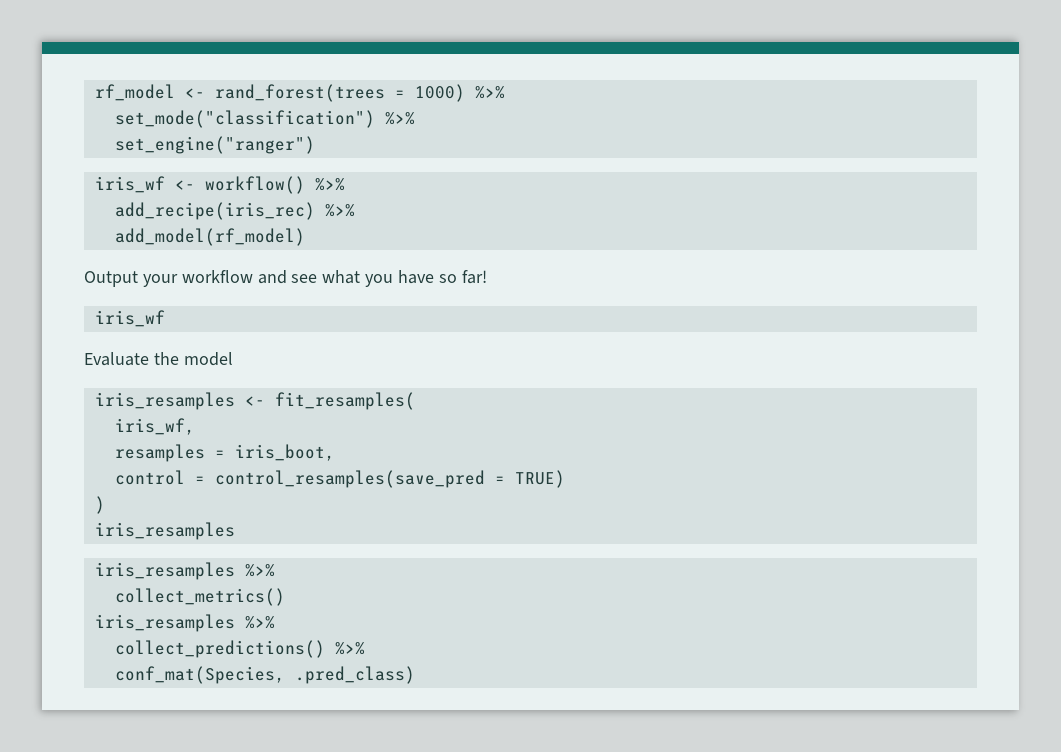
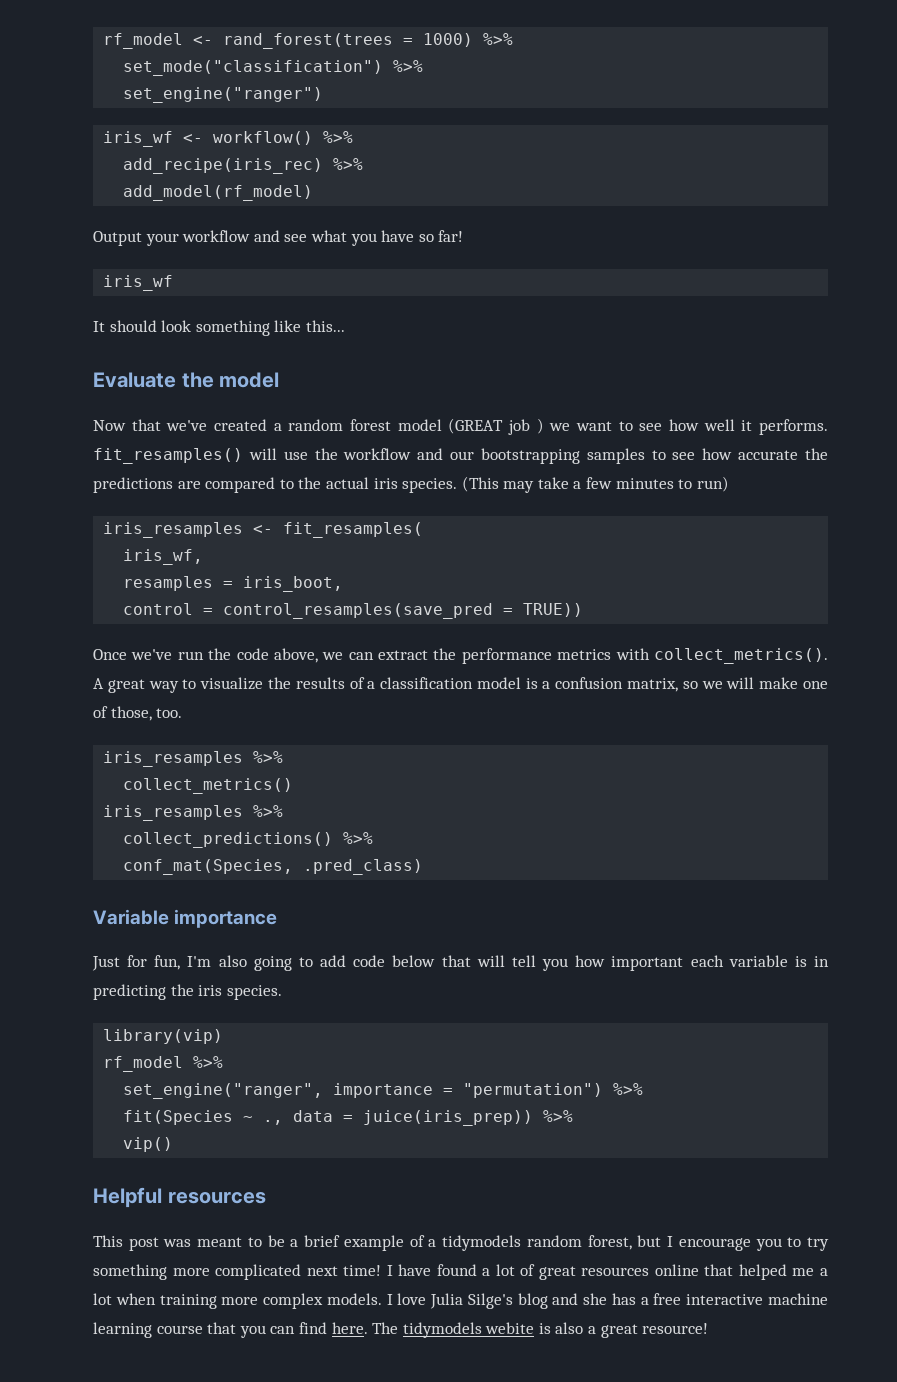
+ It should look something like this...
  Evaluate the model
+ Now that we've created a random forest model (GREAT job ) we want to see how well it performs. fit_resamples() will use the workflow and our bootstrapping samples to see how accurate the predictions are compared to the actual iris species. (This may take a few minutes to run)
- control = control_resamples(save_pred = TRUE)
- )
- iris_resamples
+ control = control_resamples(save_pred = TRUE))
+ Once we've run the code above, we can extract the performance metrics with collect_metrics(). A great way to visualize the results of a classification model is a confusion matrix, so we will make one of those, too.
+ Variable importance
+ Just for fun, I'm also going to add code below that will tell you how important each variable is in predicting the iris species.
+ library(vip)
+ rf_model %>%
+ set_engine("ranger", importance = "permutation") %>%
+ fit(Species ~ ., data = juice(iris_prep)) %>%
+ vip()
+ Helpful resources
+ This post was meant to be a brief example of a tidymodels random forest, but I encourage you to try something more complicated next time! I have found a lot of great resources online that helped me a lot when training more complex models. I love Julia Silge's blog and she has a free interactive machine learning course that you can find here. The tidymodels webite is also a great resource!

